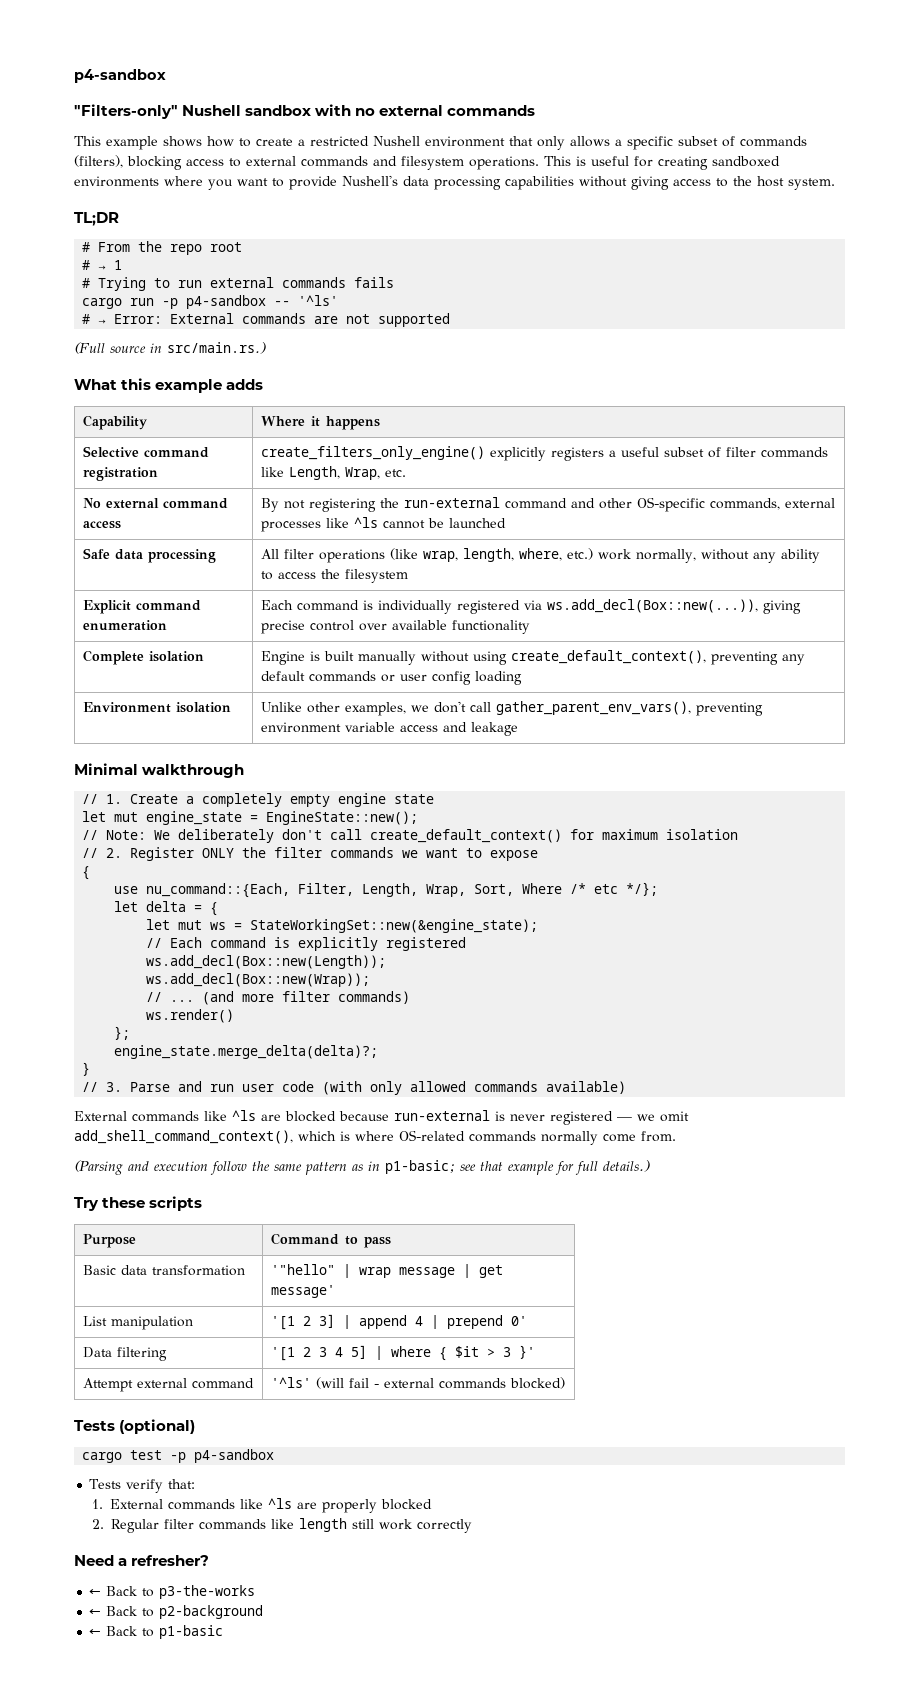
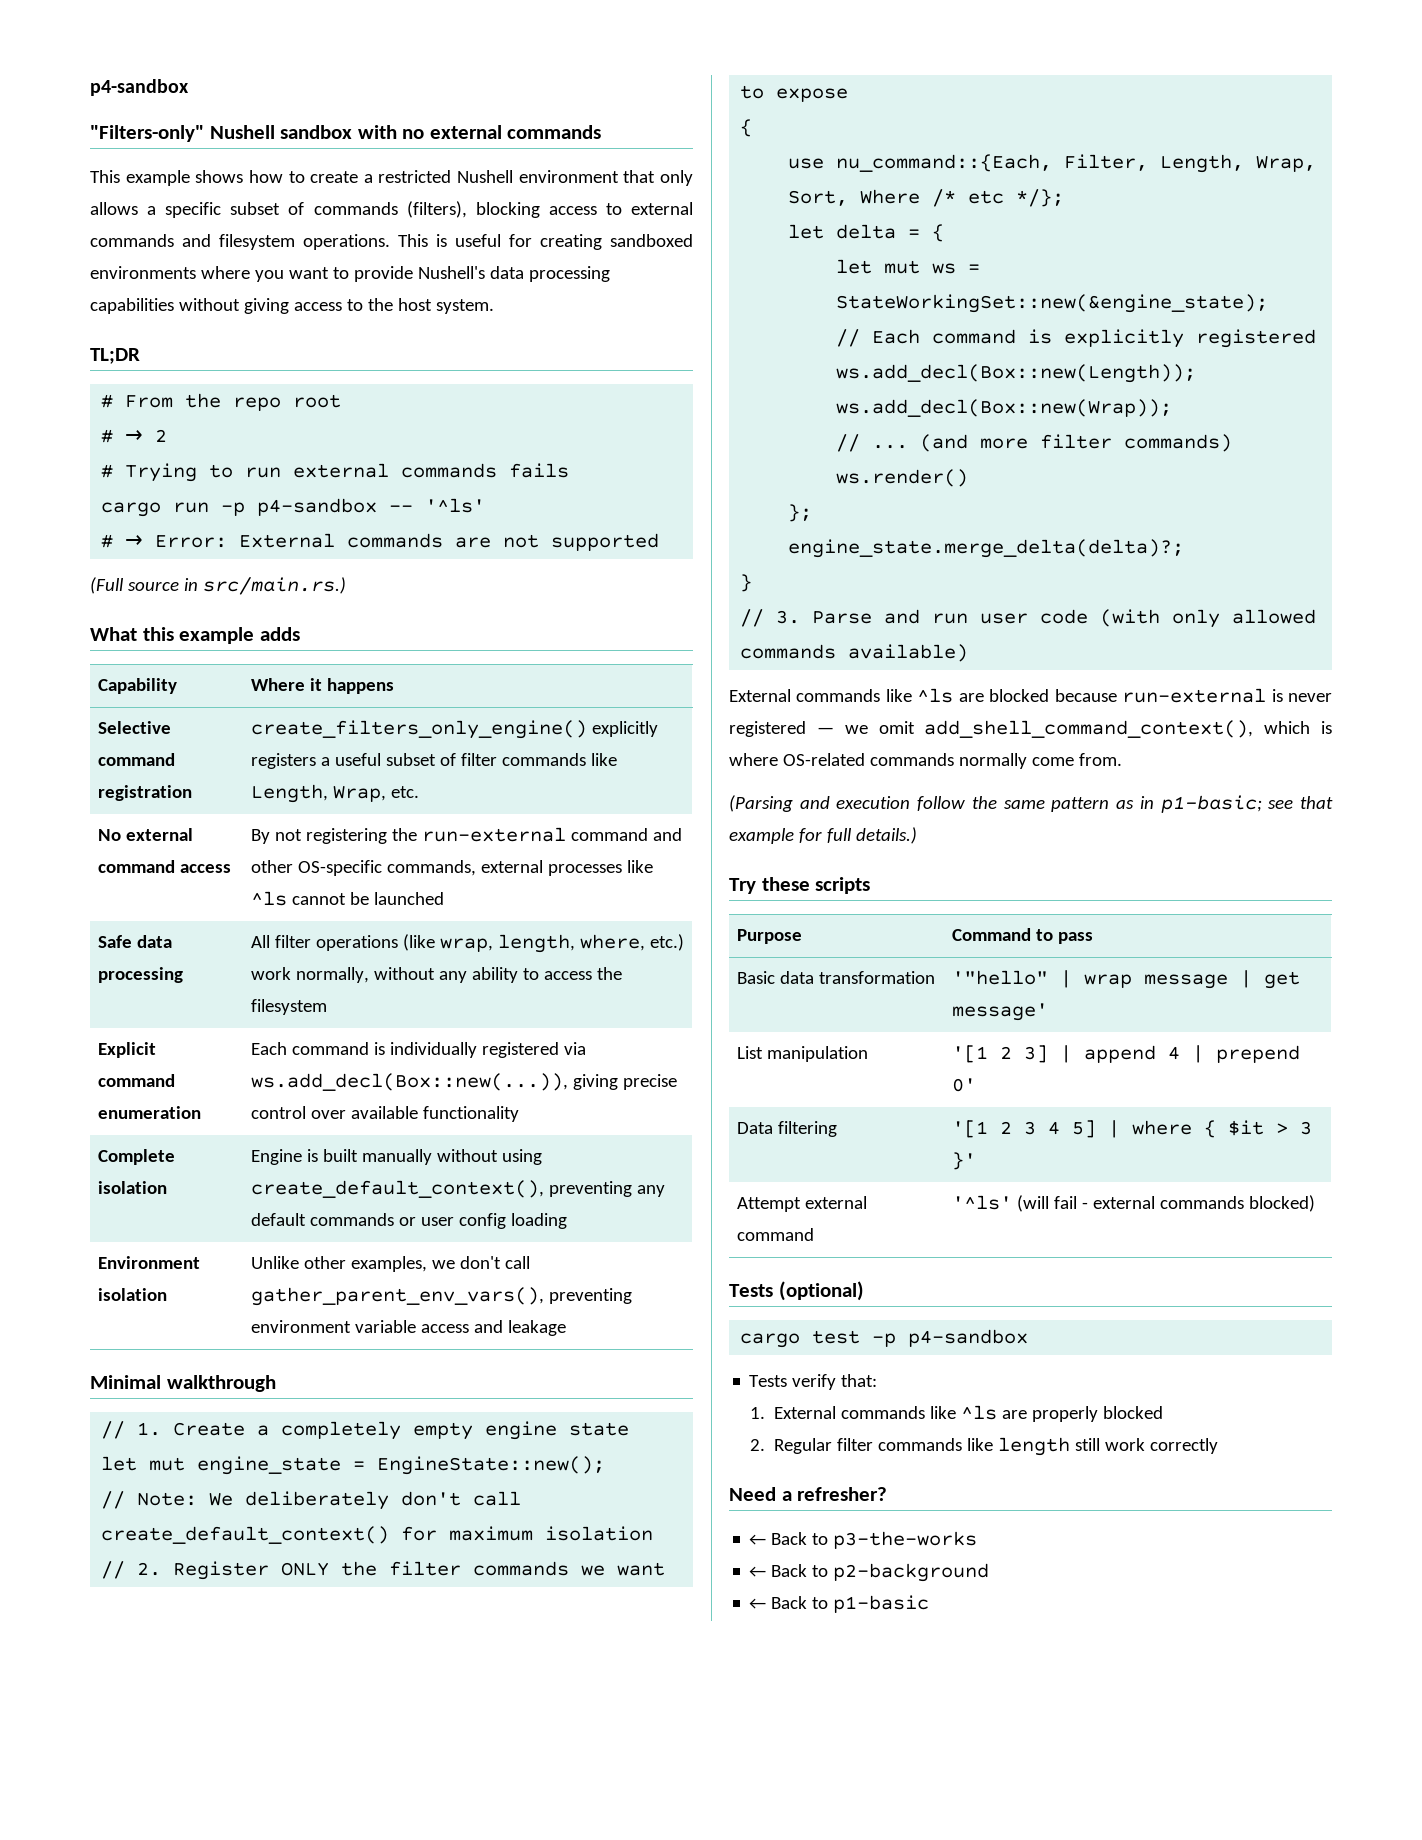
- # → 1
+ # → 2

